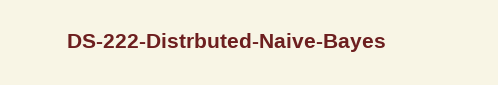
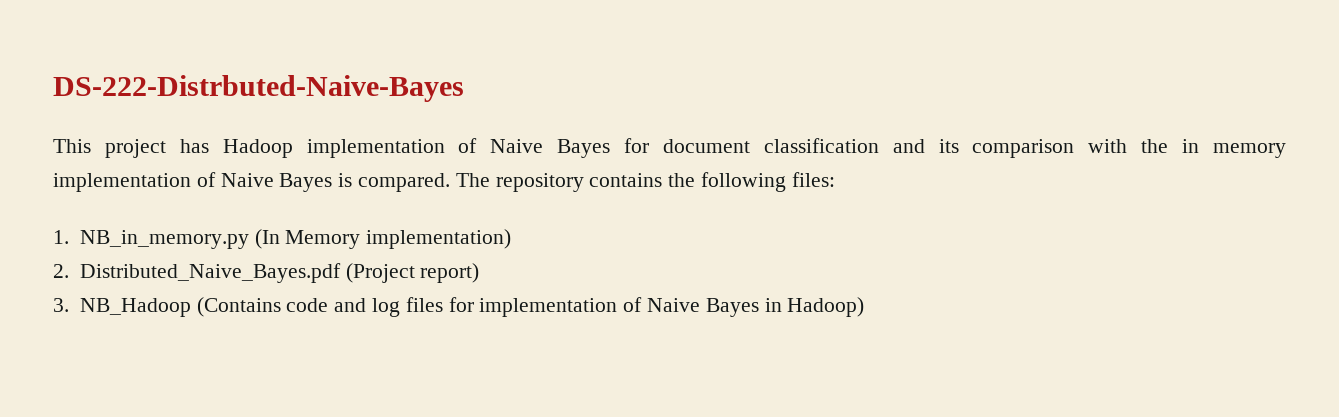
+ This project has Hadoop implementation of Naive Bayes for document classification and its comparison with the in memory implementation of Naive Bayes is compared. The repository contains the following files:
+ 1. NB_in_memory.py (In Memory implementation)
+ 2. Distributed_Naive_Bayes.pdf (Project report)
+ 3. NB_Hadoop (Contains code and log files for implementation of Naive Bayes in Hadoop)

